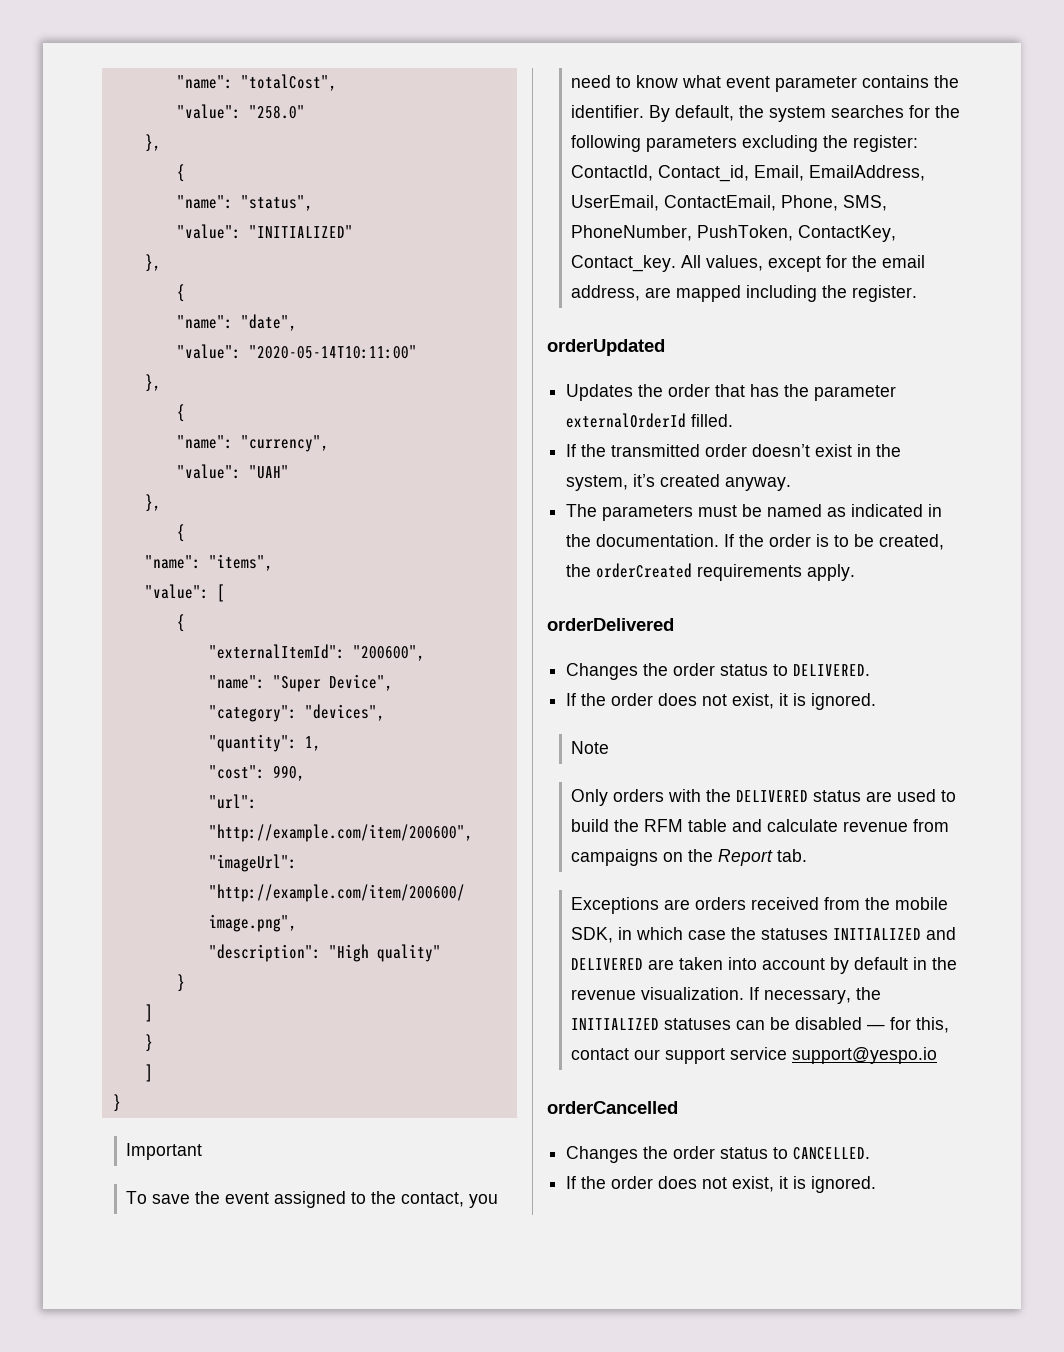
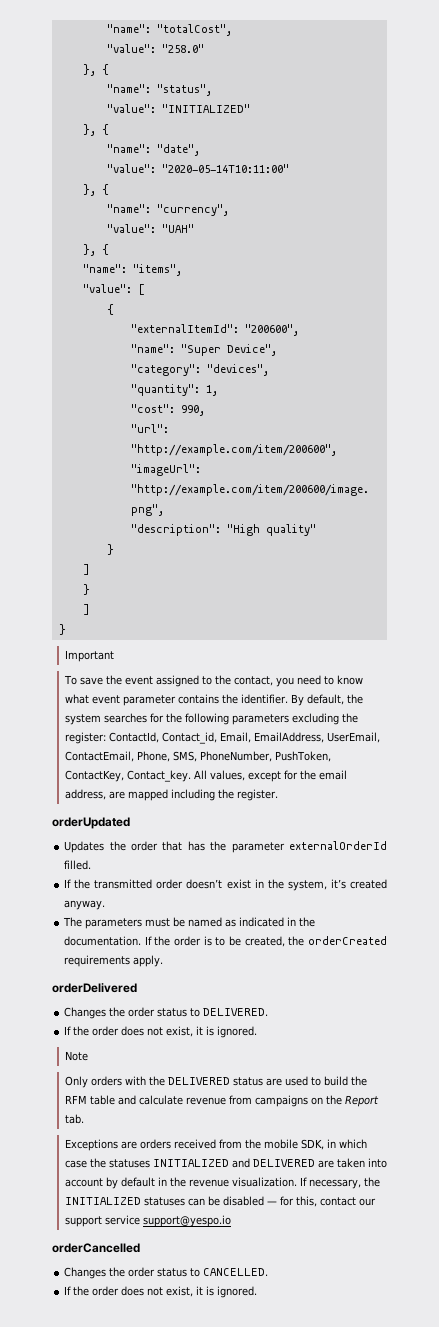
  "value": "258.0"
- },
- {
+ }, {
  "value": "INITIALIZED"
- },
- {
+ }, {
  "value": "2020-05-14T10:11:00"
- },
- {
+ }, {
  "value": "UAH"
- },
- {
+ }, {

